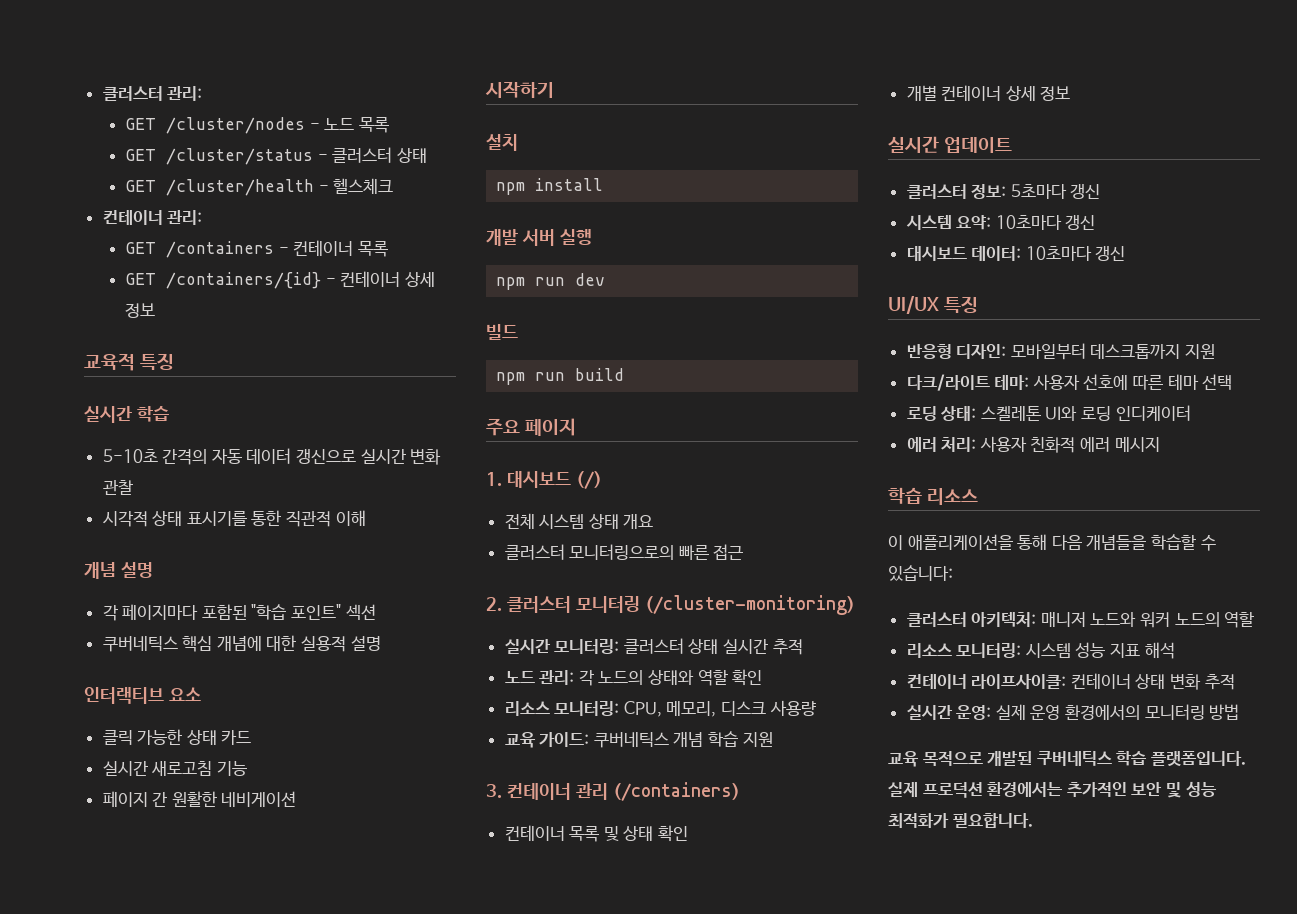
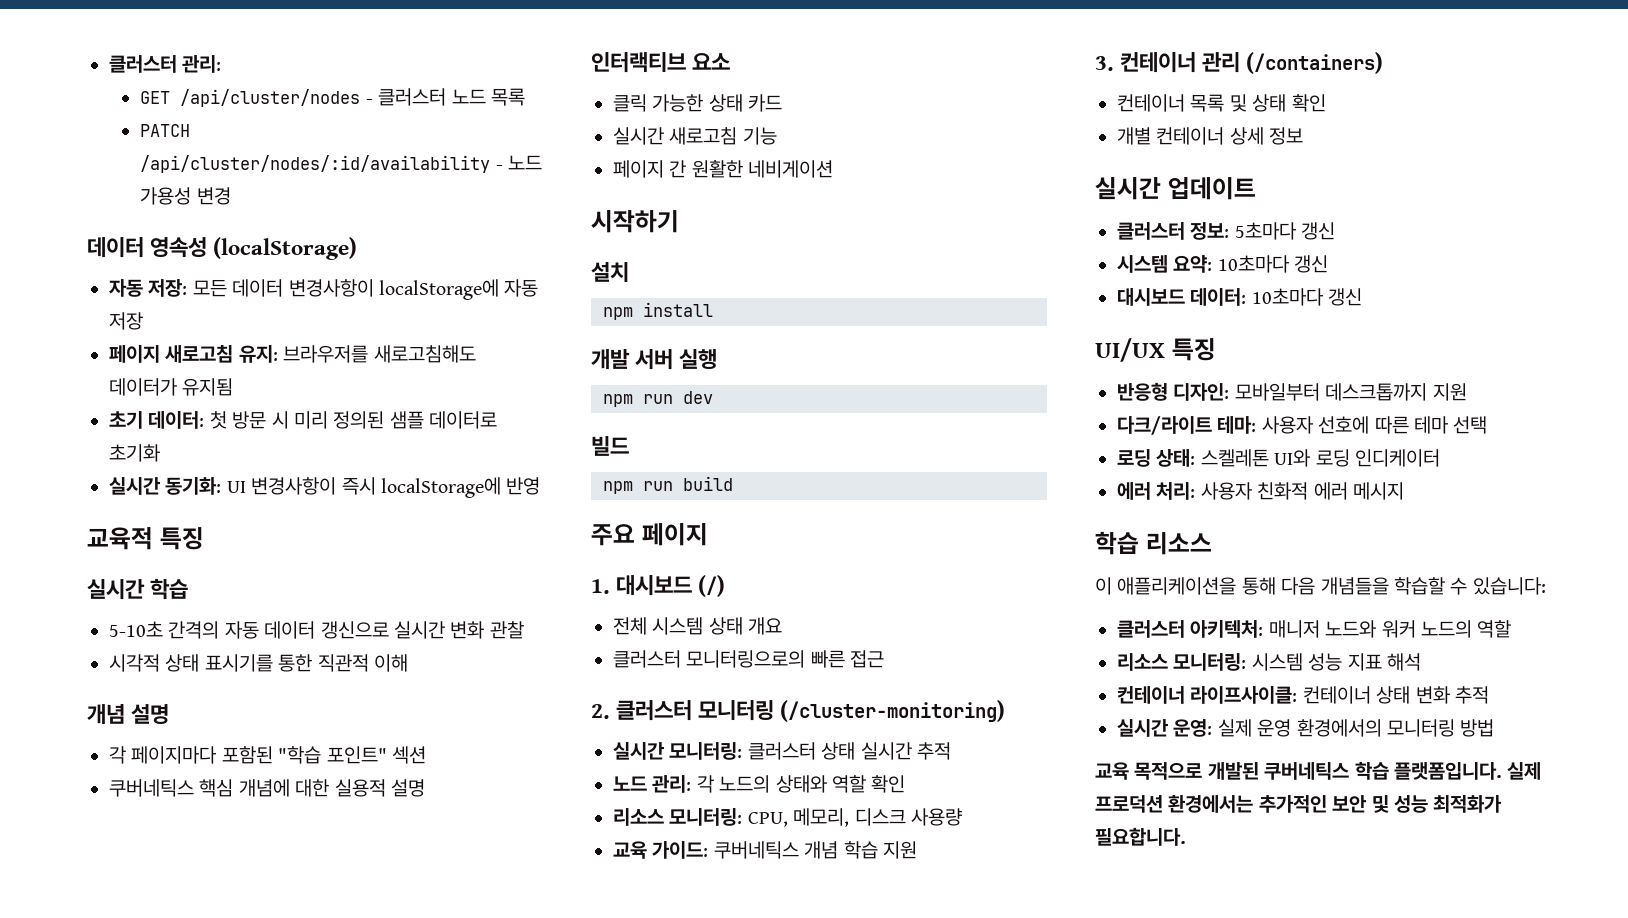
- GET /cluster/nodes - 노드 목록
+ GET /api/cluster/nodes - 클러스터 노드 목록
- GET /cluster/status - 클러스터 상태
- GET /cluster/health - 헬스체크
- 컨테이너 관리:
- GET /containers - 컨테이너 목록
- GET /containers/{id} - 컨테이너 상세 정보
+ PATCH /api/cluster/nodes/:id/availability - 노드 가용성 변경
+ 데이터 영속성 (localStorage)
+ 자동 저장: 모든 데이터 변경사항이 localStorage에 자동 저장
+ 페이지 새로고침 유지: 브라우저를 새로고침해도 데이터가 유지됨
+ 초기 데이터: 첫 방문 시 미리 정의된 샘플 데이터로 초기화
+ 실시간 동기화: UI 변경사항이 즉시 localStorage에 반영

